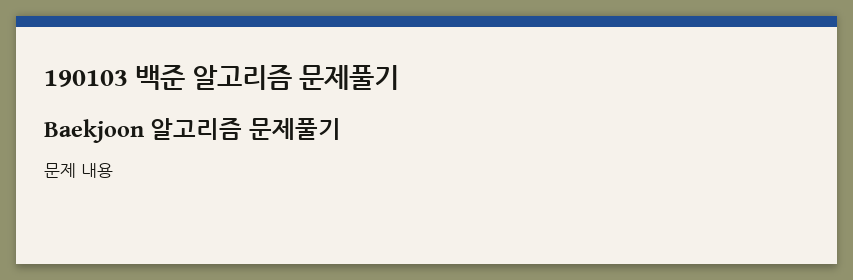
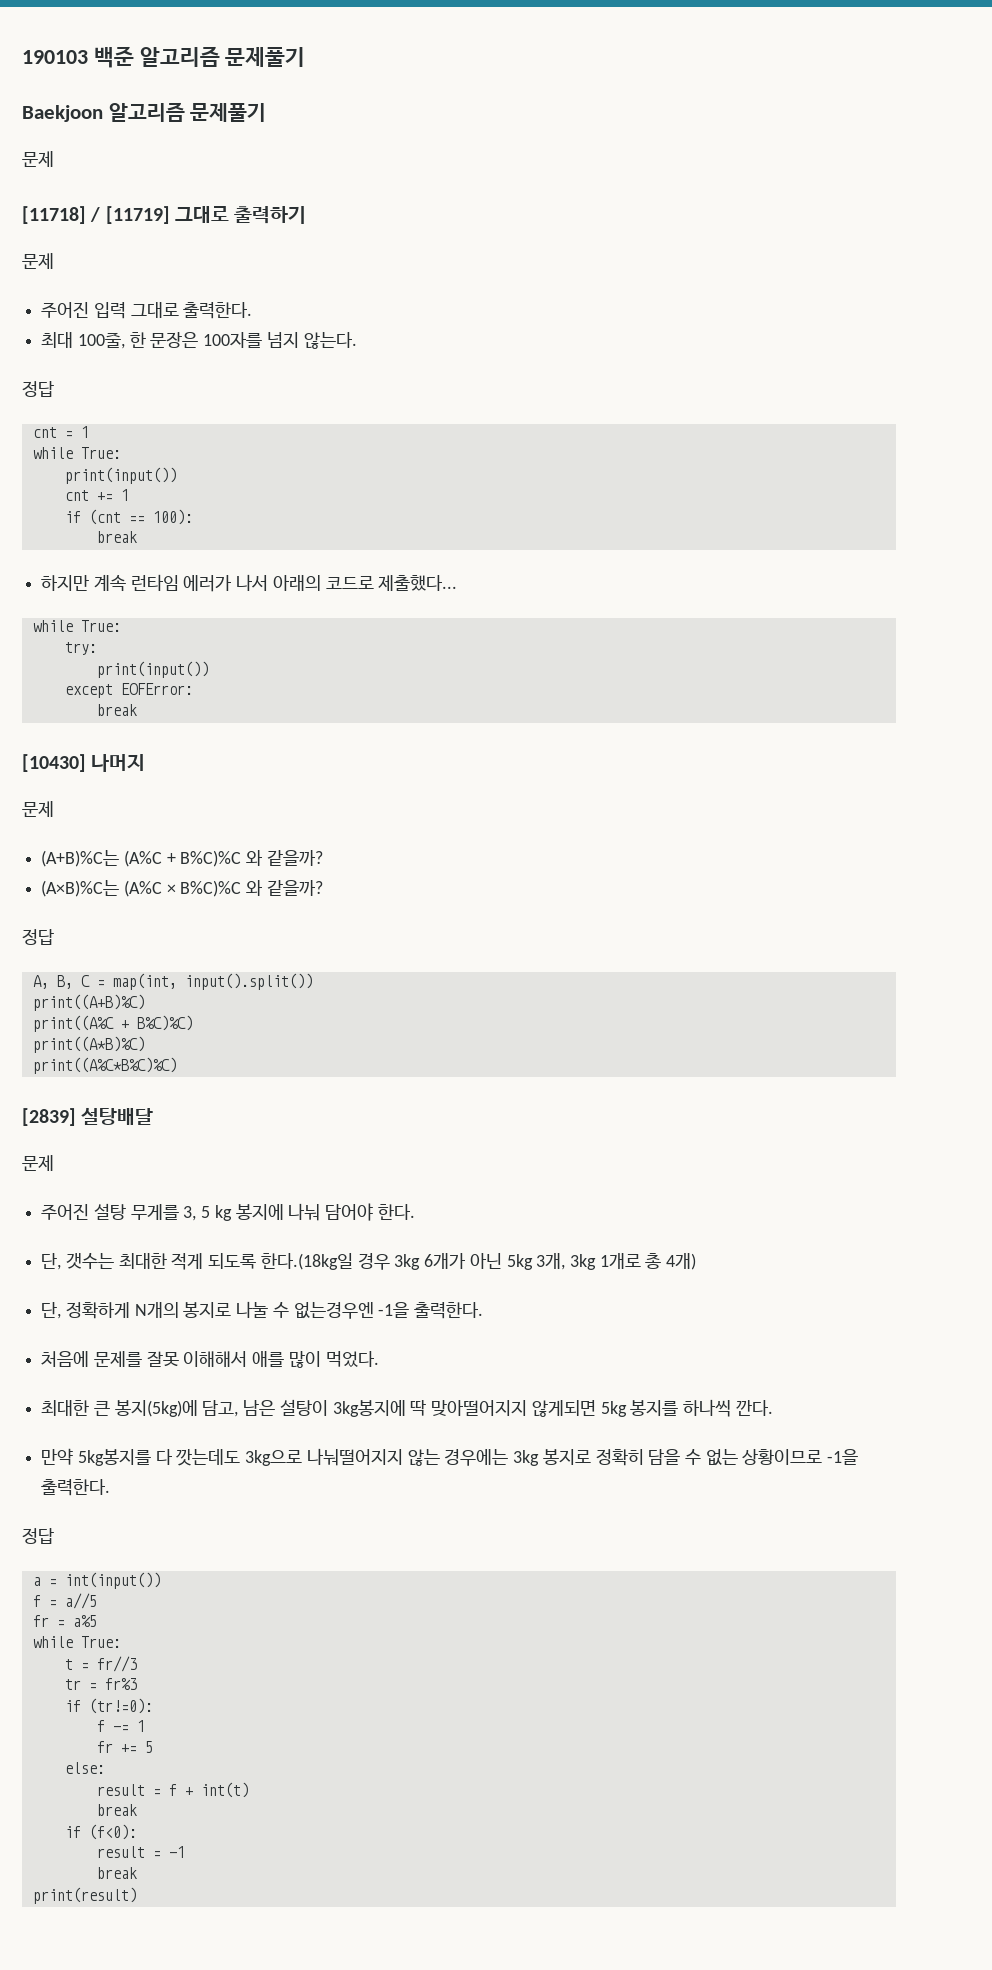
  Baekjoon 알고리즘 문제풀기
- 문제 내용
+ 문제
+ [11718] / [11719] 그대로 출력하기
+ 문제
+ 주어진 입력 그대로 출력한다.
+ 최대 100줄, 한 문장은 100자를 넘지 않는다.
+ 정답
+ cnt = 1
+ while True:
+ print(input())
+ cnt += 1
+ if (cnt == 100):
+ break
+ 하지만 계속 런타임 에러가 나서 아래의 코드로 제출했다...
+ while True:
+ try:
+ print(input())
+ except EOFError:
+ break
+ [10430] 나머지
+ 문제
+ (A+B)%C는 (A%C + B%C)%C 와 같을까?
+ (A×B)%C는 (A%C × B%C)%C 와 같을까?
+ 정답
+ A, B, C = map(int, input().split())
+ print((A+B)%C)
+ print((A%C + B%C)%C)
+ print((A*B)%C)
+ print((A%C*B%C)%C)
+ [2839] 설탕배달
+ 문제
+ 주어진 설탕 무게를 3, 5 kg 봉지에 나눠 담어야 한다.
+ 단, 갯수는 최대한 적게 되도록 한다.(18kg일 경우 3kg 6개가 아닌 5kg 3개, 3kg 1개로 총 4개)
+ 단, 정확하게 N개의 봉지로 나눌 수 없는경우엔 -1을 출력한다.
+ 처음에 문제를 잘못 이해해서 애를 많이 먹었다.
+ 최대한 큰 봉지(5kg)에 담고, 남은 설탕이 3kg봉지에 딱 맞아떨어지지 않게되면 5kg 봉지를 하나씩 깐다.
+ 만약 5kg봉지를 다 깟는데도 3kg으로 나눠떨어지지 않는 경우에는 3kg 봉지로 정확히 담을 수 없는 상황이므로 -1을 출력한다.
+ 정답
+ a = int(input())
+ f = a//5
+ fr = a%5
+ while True:
+ t = fr//3
+ tr = fr%3
+ if (tr!=0):
+ f -= 1
+ fr += 5
+ else:
+ result = f + int(t)
+ break
+ if (f<0):
+ result = -1
+ break
+ print(result)

